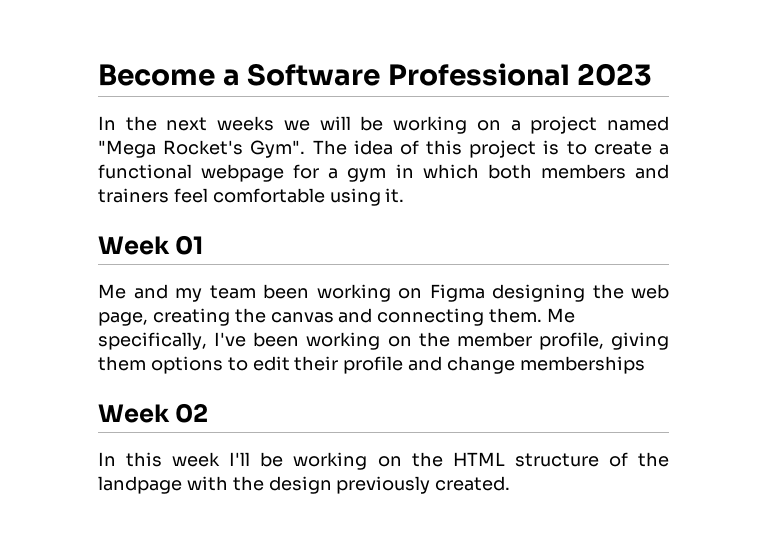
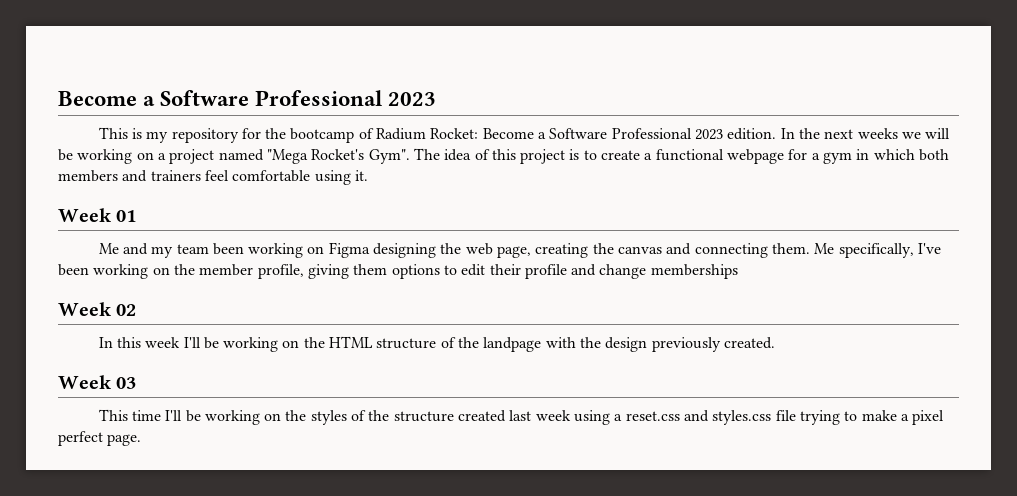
+ This is my repository for the bootcamp of Radium Rocket: Become a Software Professional 2023 edition.
+ Week 03
+ This time I'll be working on the styles of the structure created last week using a reset.css and styles.css file trying to make a pixel perfect page.

